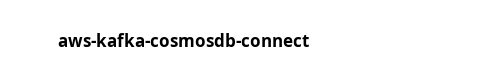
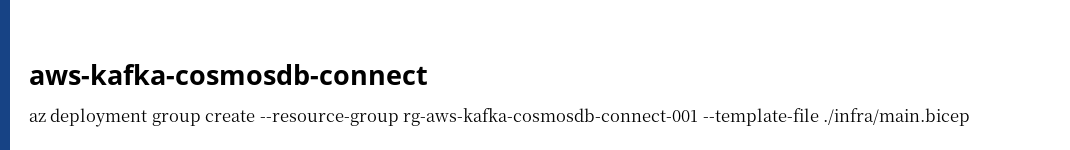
+ az deployment group create --resource-group rg-aws-kafka-cosmosdb-connect-001 --template-file ./infra/main.bicep

